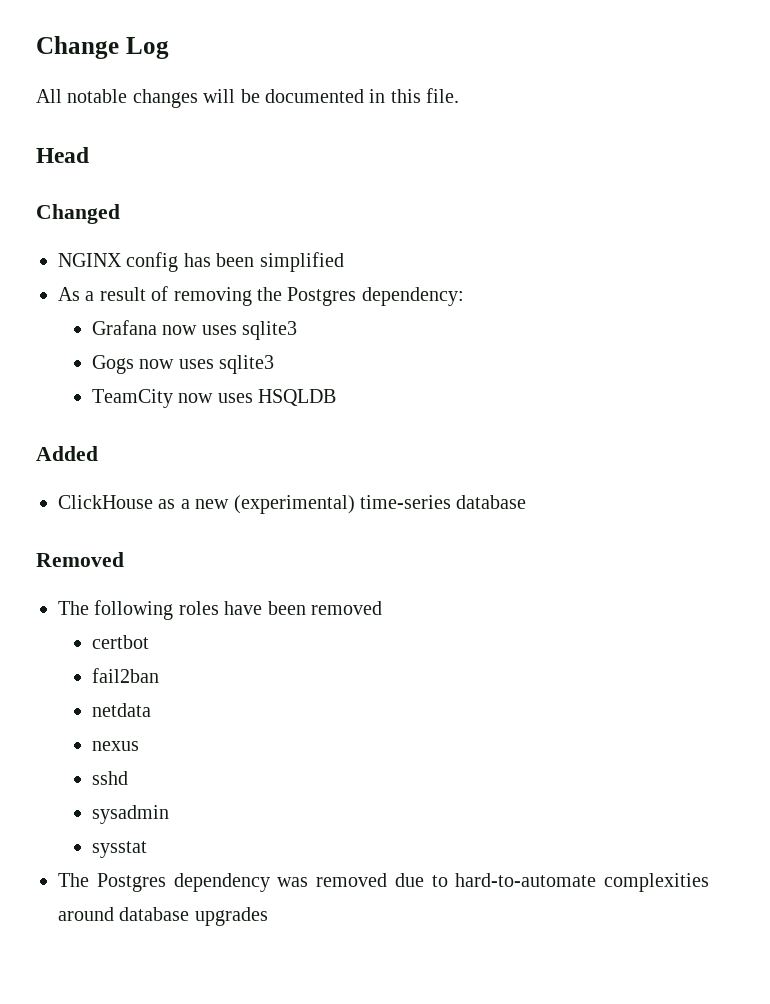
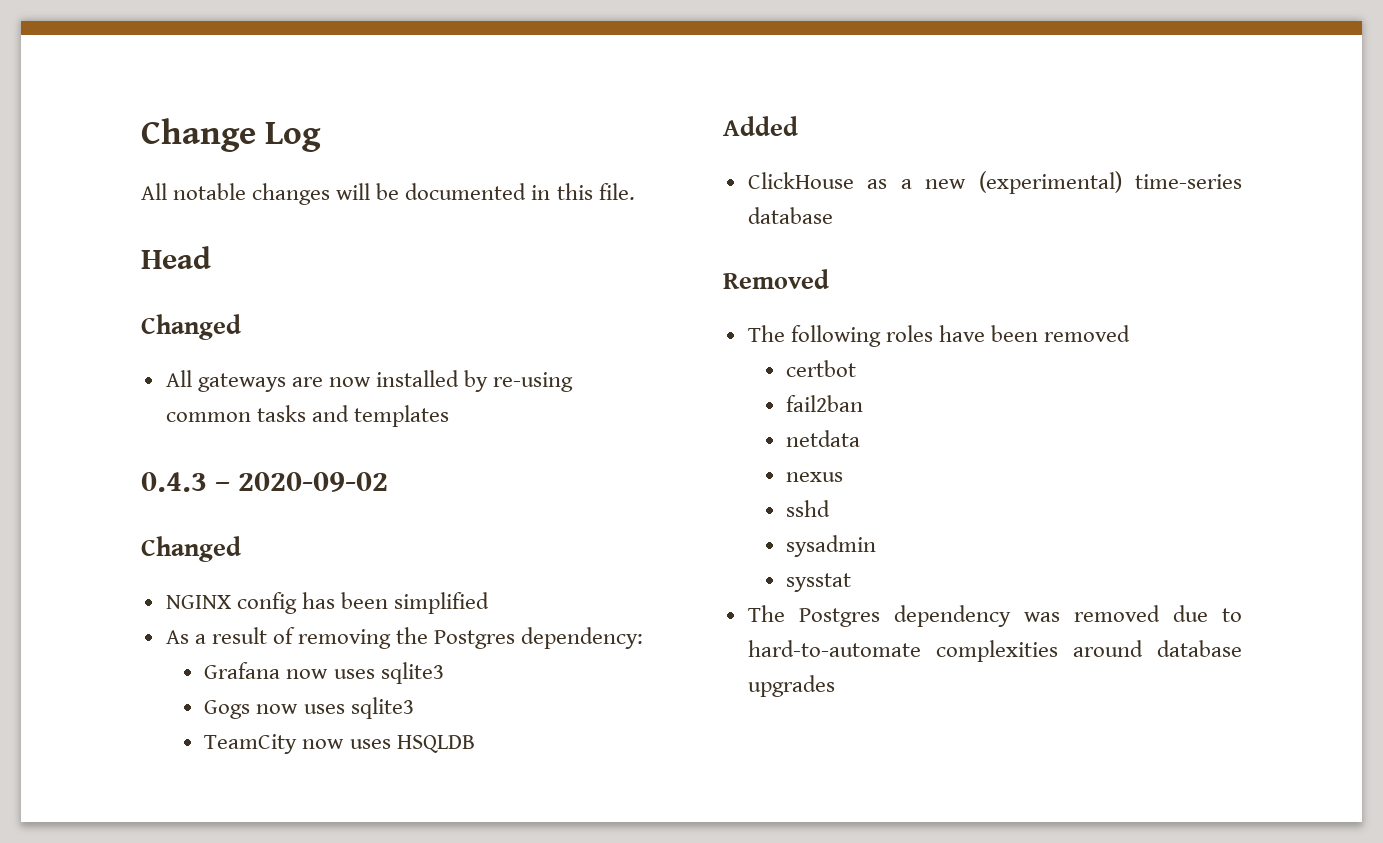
+ All gateways are now installed by re-using common tasks and templates
+ 0.4.3 – 2020-09-02
+ Changed

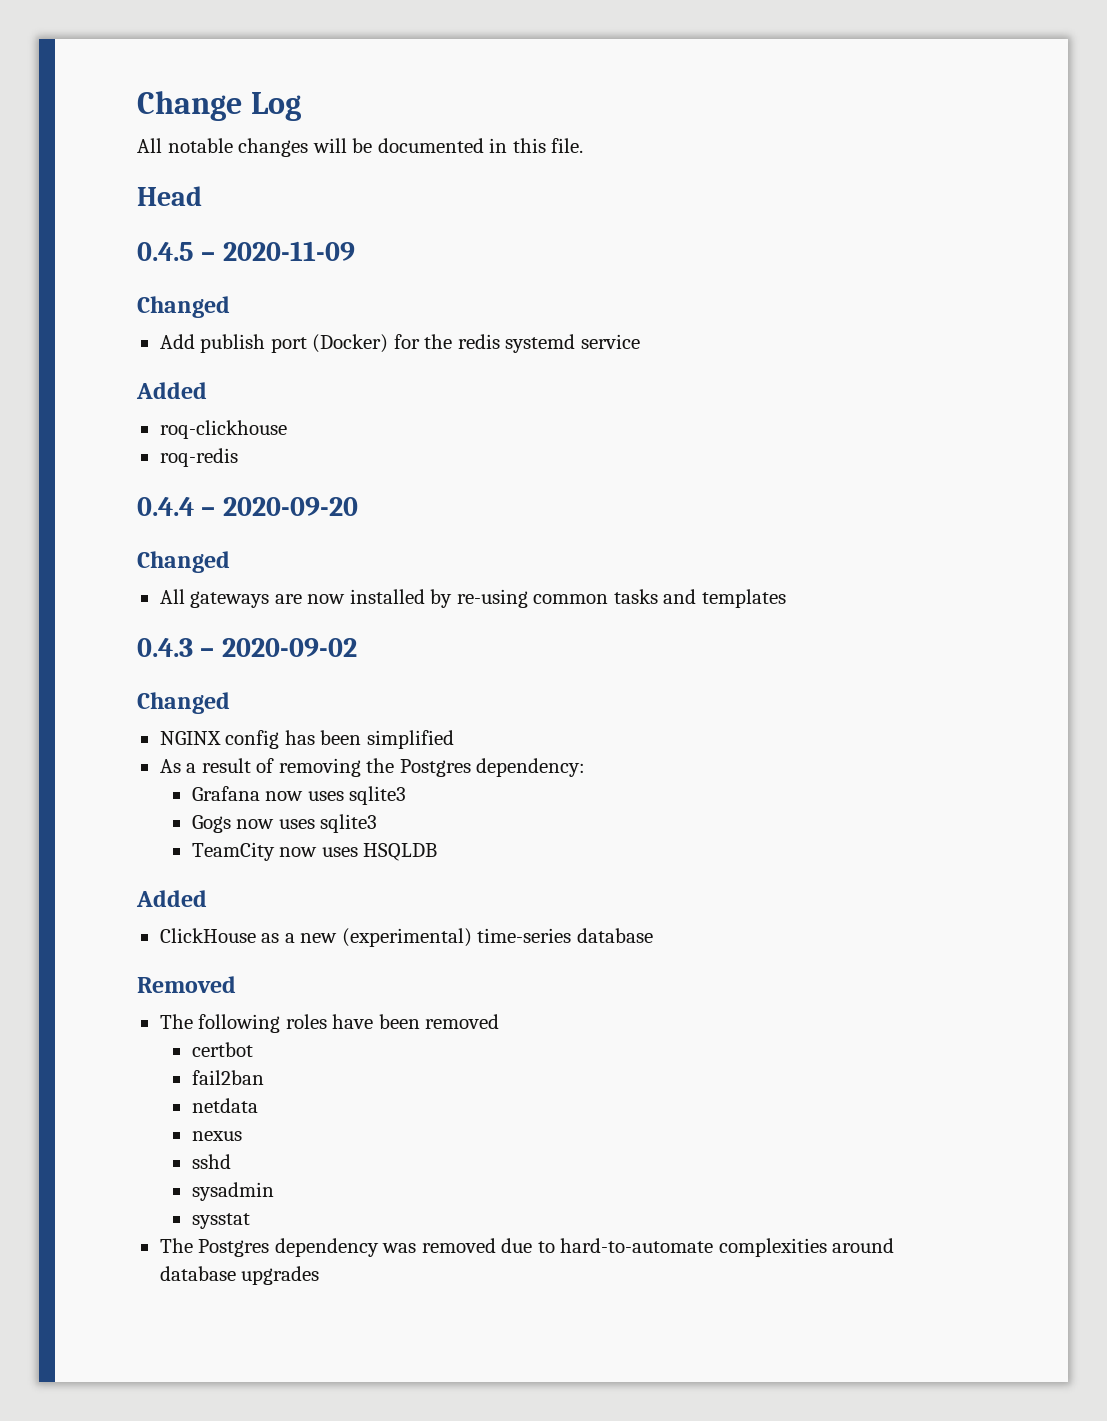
+ 0.4.5 – 2020-11-09
+ Changed
+ Add publish port (Docker) for the redis systemd service
+ Added
+ roq-clickhouse
+ roq-redis
+ 0.4.4 – 2020-09-20

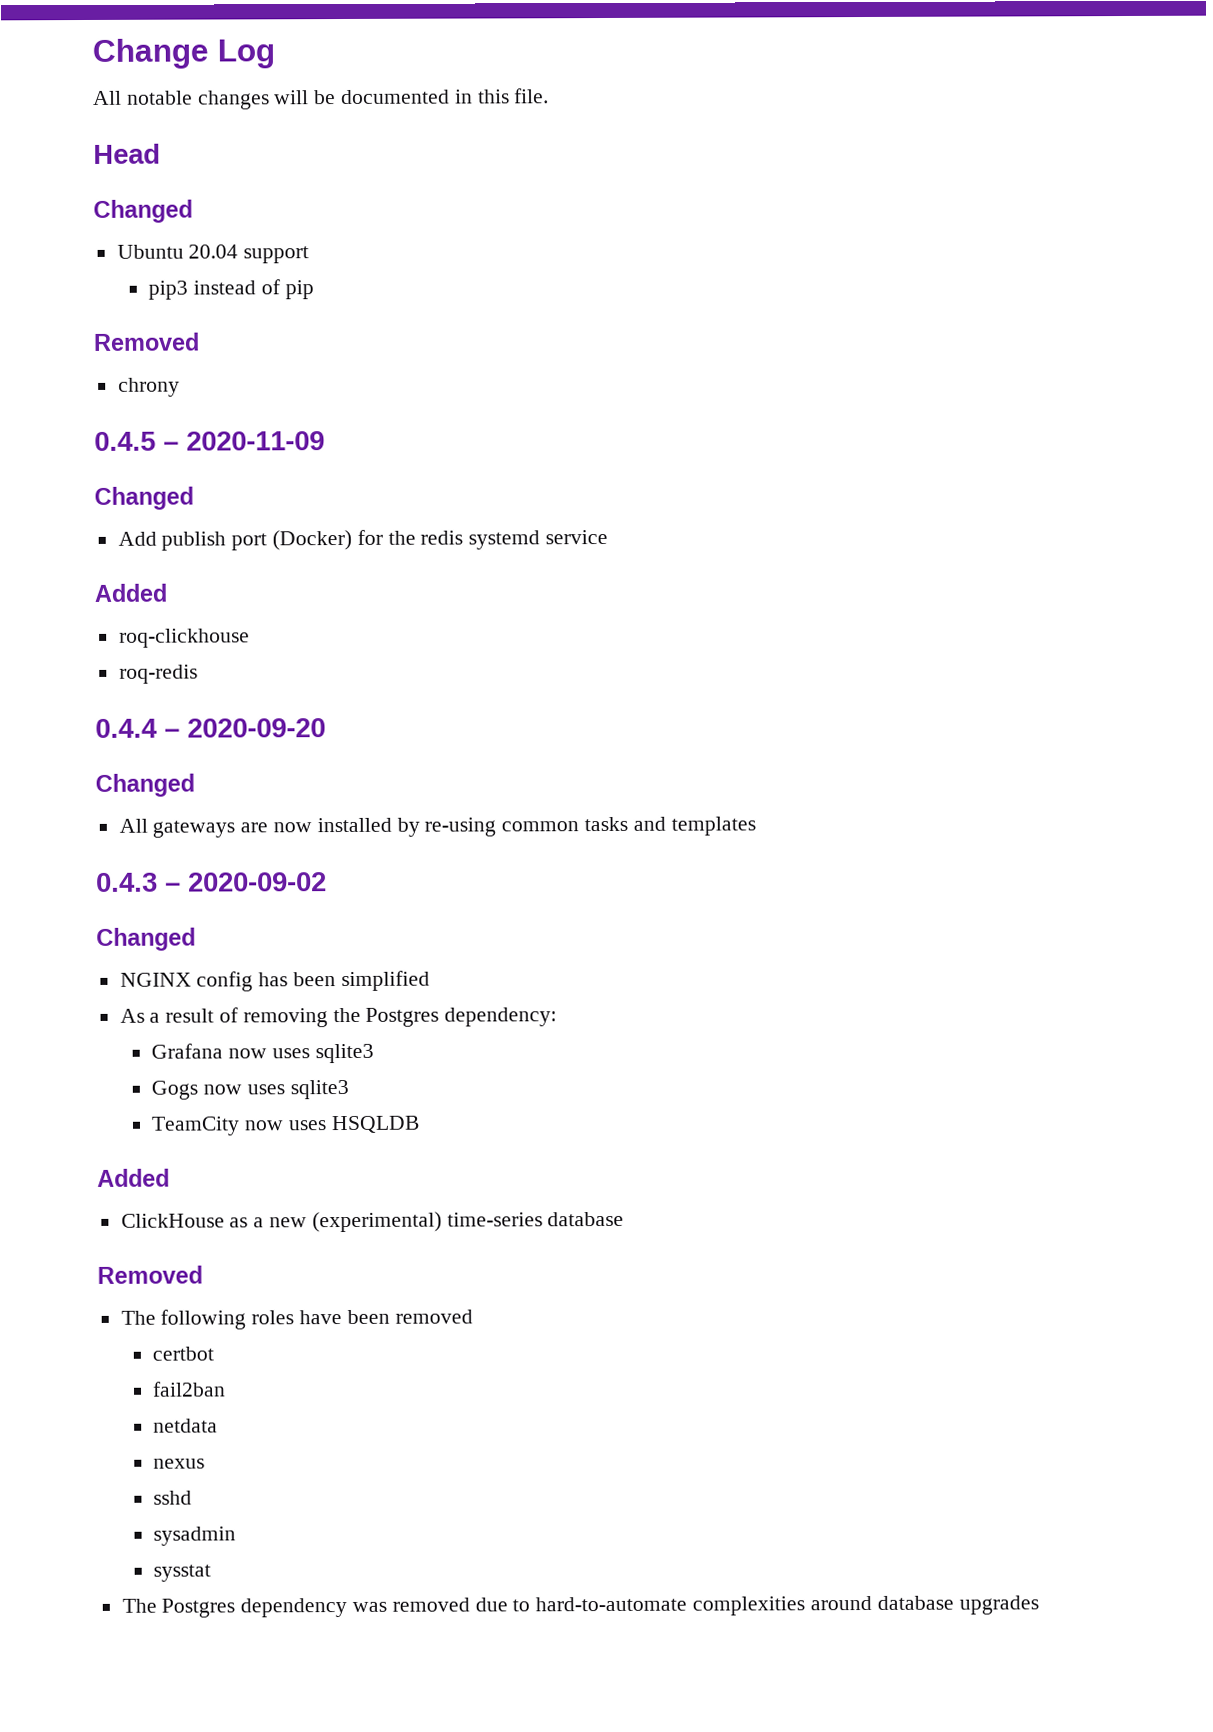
  Head
+ Changed
+ Ubuntu 20.04 support
+ pip3 instead of pip
+ Removed
+ chrony

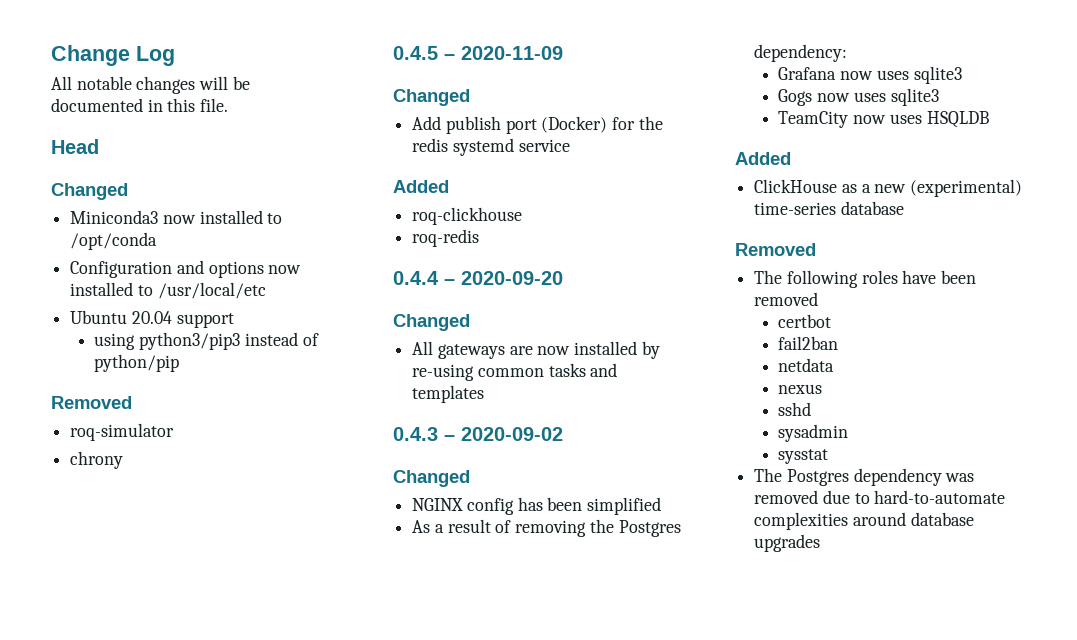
+ Miniconda3 now installed to /opt/conda
+ Configuration and options now installed to /usr/local/etc
- pip3 instead of pip
+ using python3/pip3 instead of python/pip
  Removed
+ roq-simulator

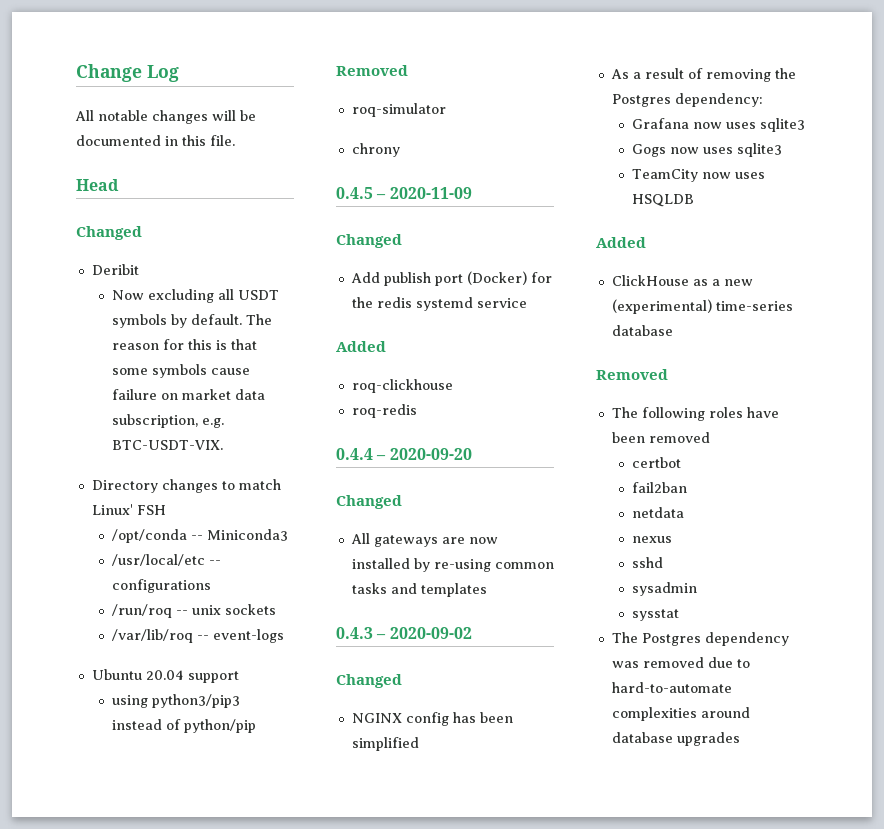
- Miniconda3 now installed to /opt/conda
- Configuration and options now installed to /usr/local/etc
+ Deribit
+ Now excluding all USDT symbols by default. The reason for this is that some symbols cause failure on market data subscription, e.g. BTC-USDT-VIX.
+ Directory changes to match Linux' FSH
+ /opt/conda -- Miniconda3
+ /usr/local/etc -- configurations
+ /run/roq -- unix sockets
+ /var/lib/roq -- event-logs

